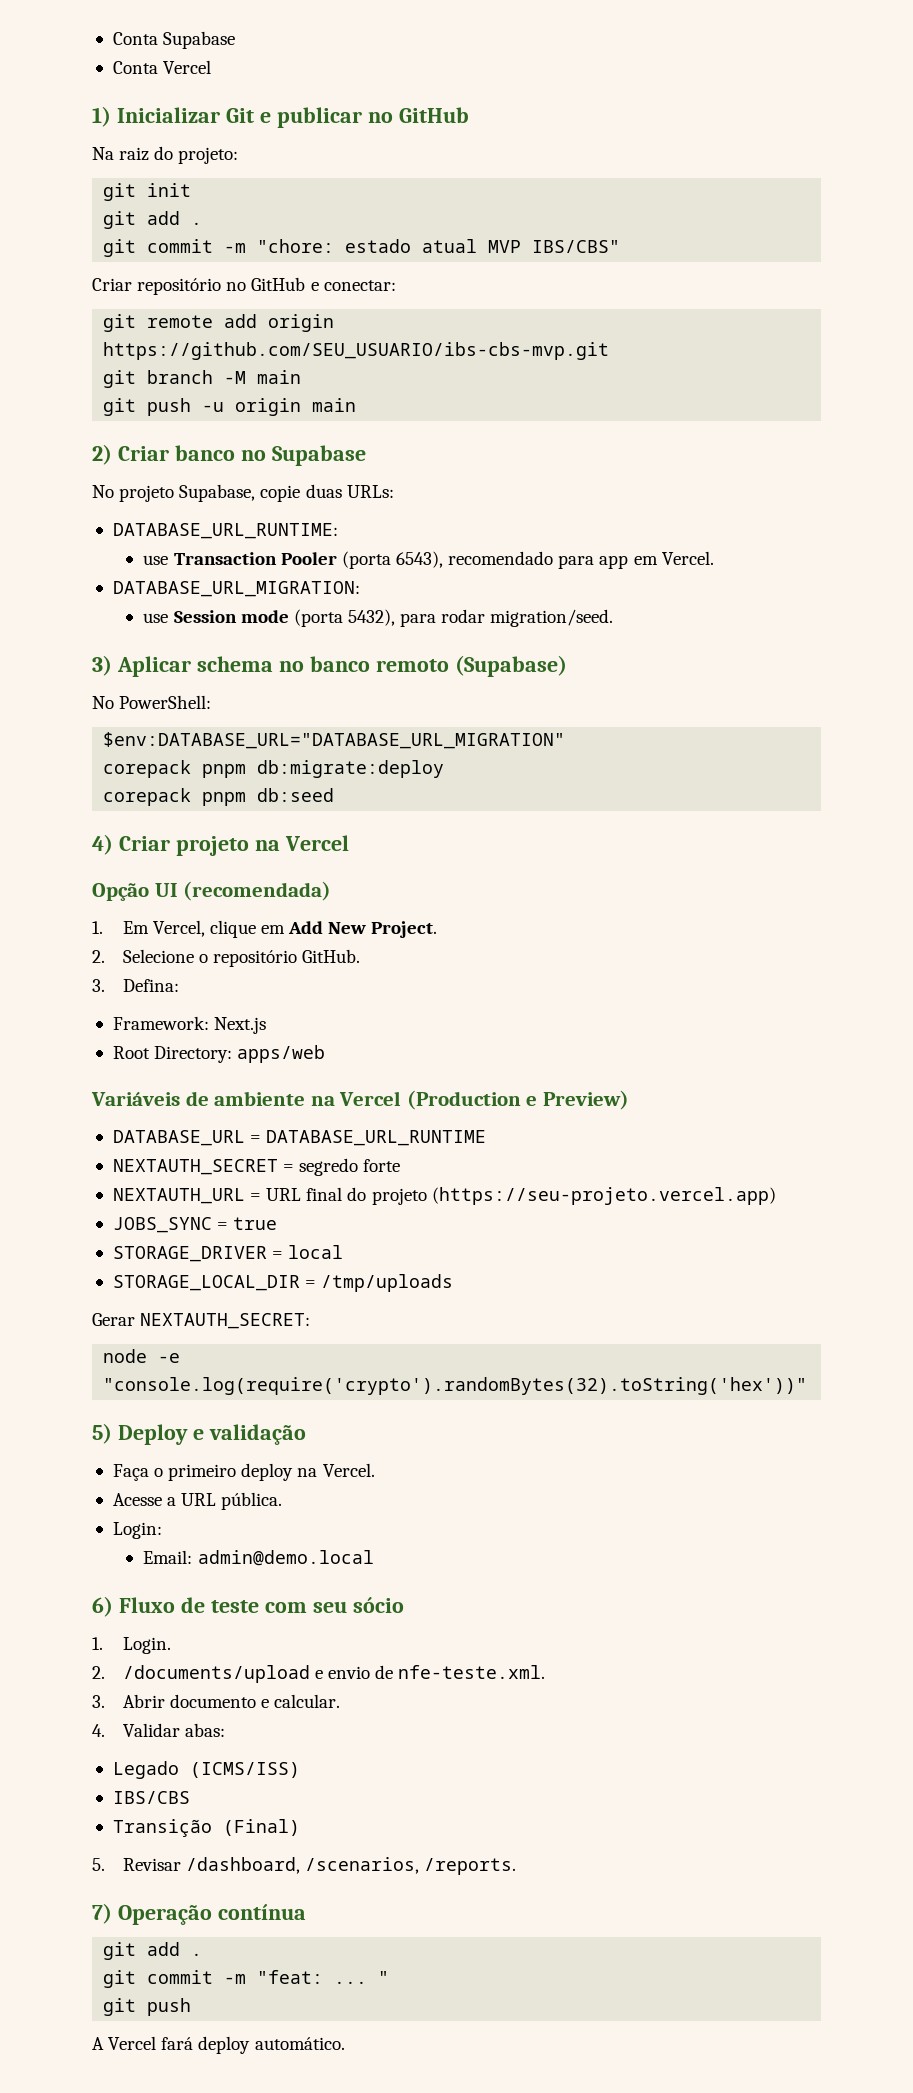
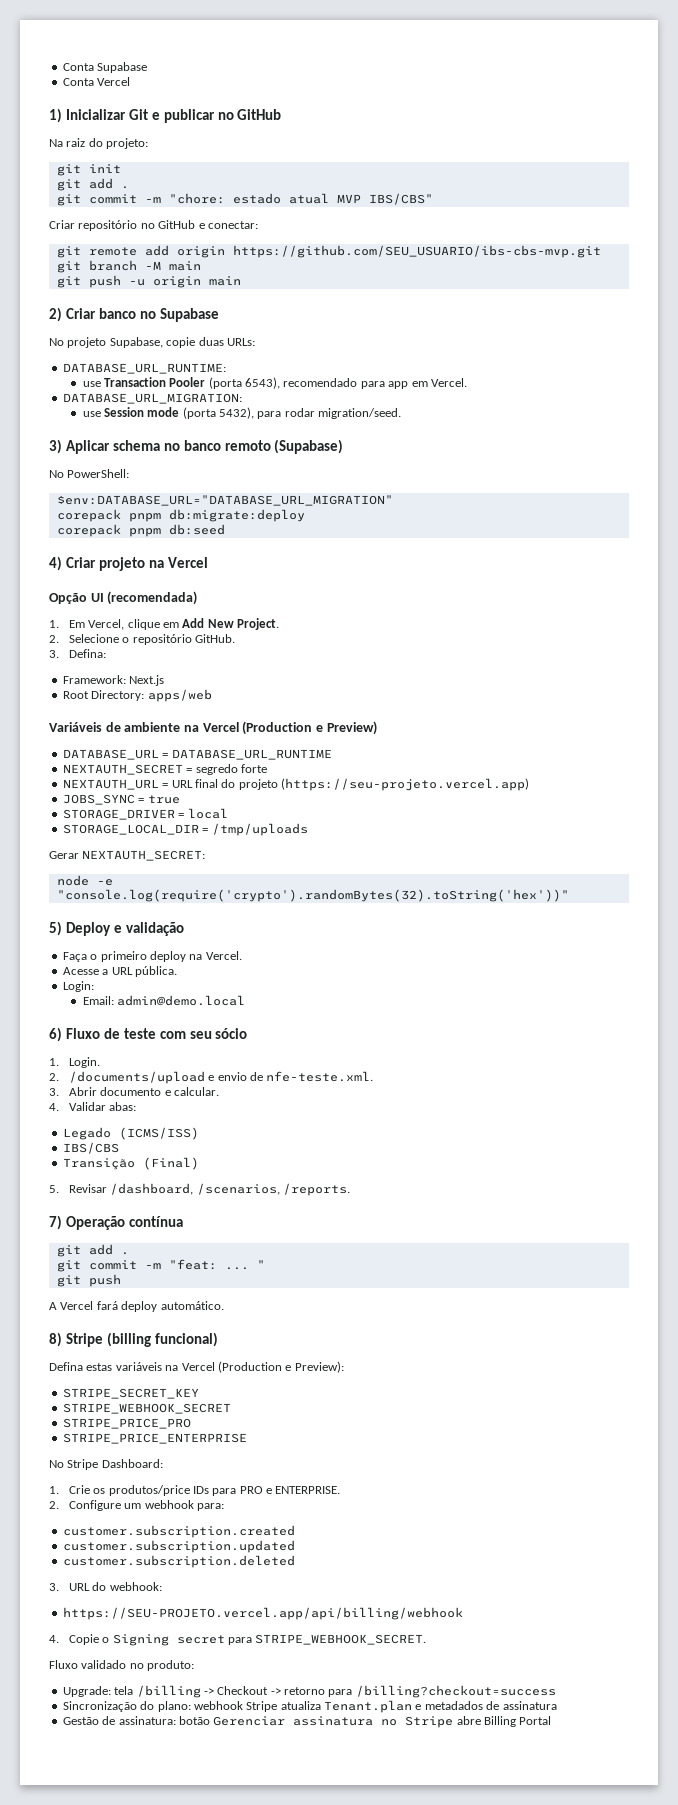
+ 8) Stripe (billing funcional)
+ Defina estas variáveis na Vercel (Production e Preview):
+ STRIPE_SECRET_KEY
+ STRIPE_WEBHOOK_SECRET
+ STRIPE_PRICE_PRO
+ STRIPE_PRICE_ENTERPRISE
+ No Stripe Dashboard:
+ 1. Crie os produtos/price IDs para PRO e ENTERPRISE.
+ 2. Configure um webhook para:
+ customer.subscription.created
+ customer.subscription.updated
+ customer.subscription.deleted
+ 3. URL do webhook:
+ https://SEU-PROJETO.vercel.app/api/billing/webhook
+ 4. Copie o Signing secret para STRIPE_WEBHOOK_SECRET.
+ Fluxo validado no produto:
+ Upgrade: tela /billing -> Checkout -> retorno para /billing?checkout=success
+ Sincronização do plano: webhook Stripe atualiza Tenant.plan e metadados de assinatura
+ Gestão de assinatura: botão Gerenciar assinatura no Stripe abre Billing Portal

